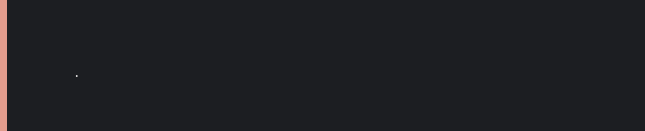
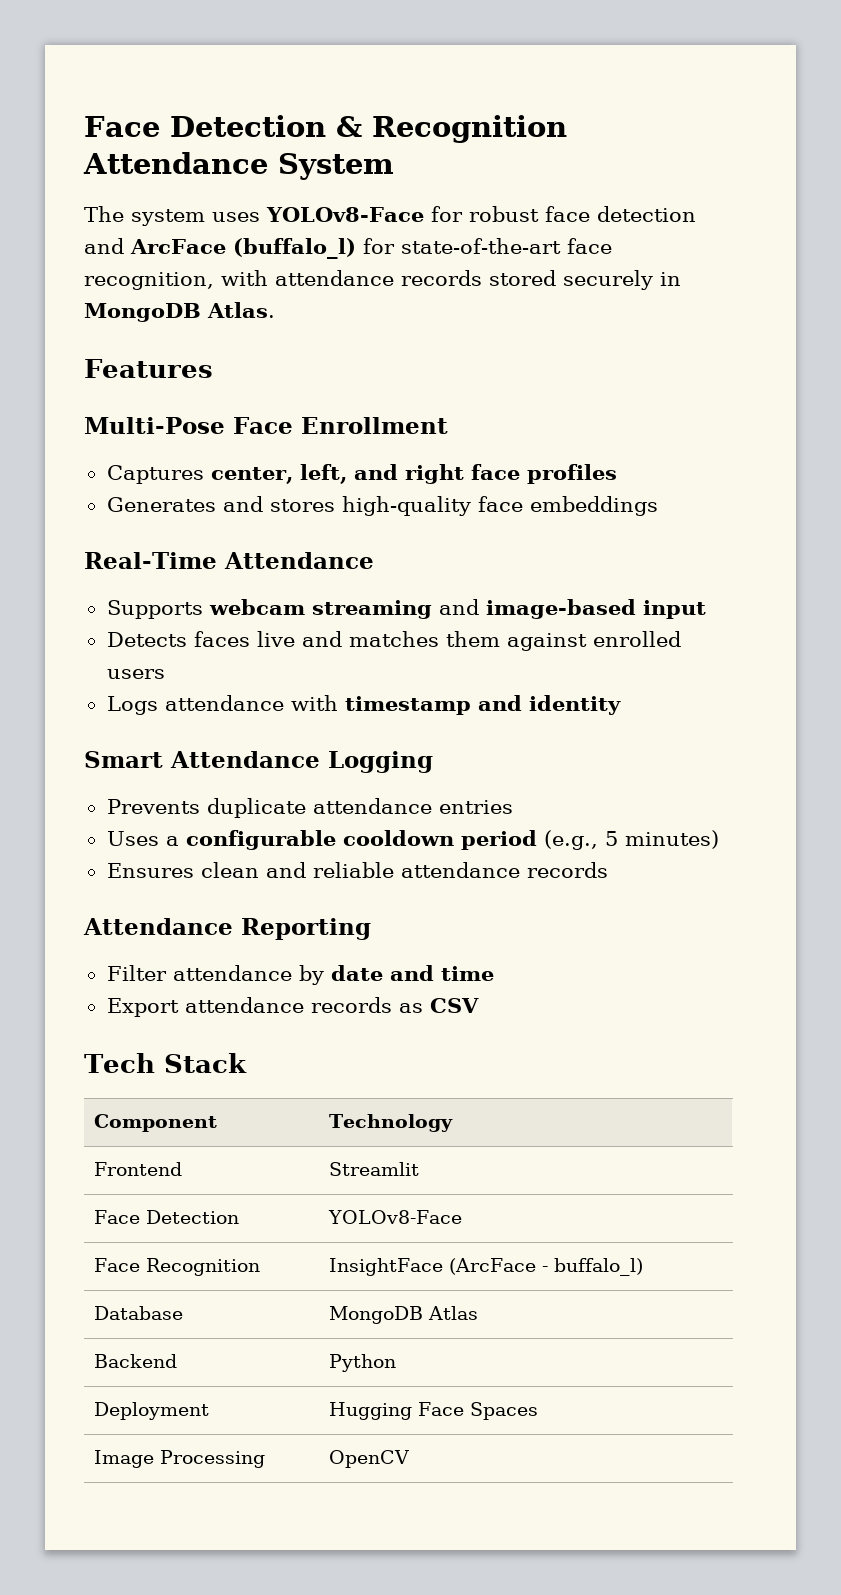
- .
+ Face Detection & Recognition Attendance System
+ The system uses YOLOv8-Face for robust face detection and ArcFace (buffalo_l) for state-of-the-art face recognition, with attendance records stored securely in MongoDB Atlas.
+ Features
+ Multi-Pose Face Enrollment
+ Captures center, left, and right face profiles
+ Generates and stores high-quality face embeddings
+ Real-Time Attendance
+ Supports webcam streaming and image-based input
+ Detects faces live and matches them against enrolled users
+ Logs attendance with timestamp and identity
+ Smart Attendance Logging
+ Prevents duplicate attendance entries
+ Uses a configurable cooldown period (e.g., 5 minutes)
+ Ensures clean and reliable attendance records
+ Attendance Reporting
+ Filter attendance by date and time
+ Export attendance records as CSV
+ Tech Stack
+ Component | Technology
+ Frontend | Streamlit
+ Face Detection | YOLOv8-Face
+ Face Recognition | InsightFace (ArcFace - buffalo_l)
+ Database | MongoDB Atlas
+ Backend | Python
+ Deployment | Hugging Face Spaces
+ Image Processing | OpenCV

